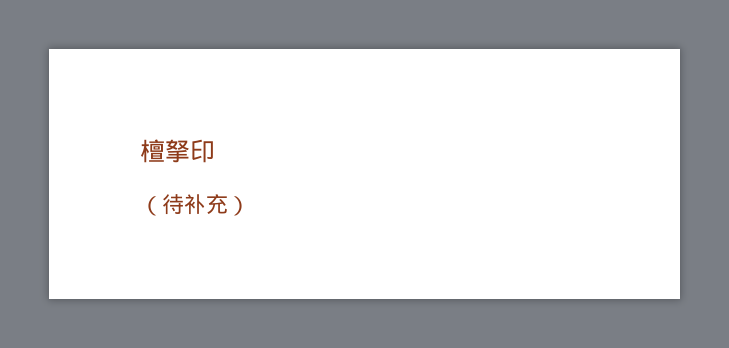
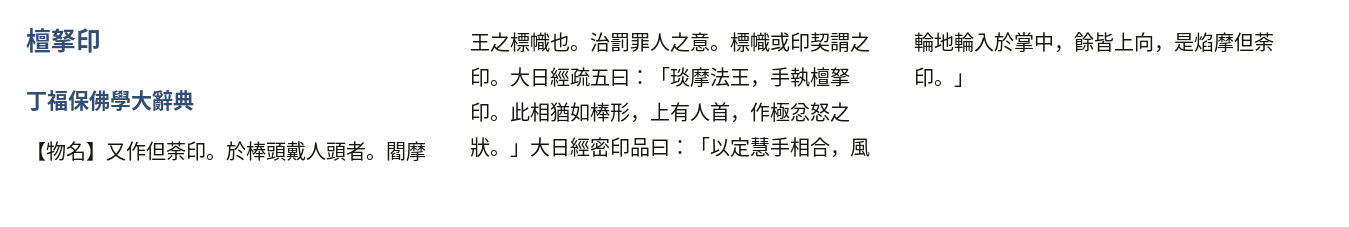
- （待补充）
+ 丁福保佛學大辭典
+ 【物名】又作但荼印。於棒頭戴人頭者。閻摩王之標幟也。治罰罪人之意。標幟或印契謂之印。大日經疏五曰：「琰摩法王，手執檀拏印。此相猶如棒形，上有人首，作極忿怒之狀。」大日經密印品曰：「以定慧手相合，風輪地輪入於掌中，餘皆上向，是焰摩但荼印。」

